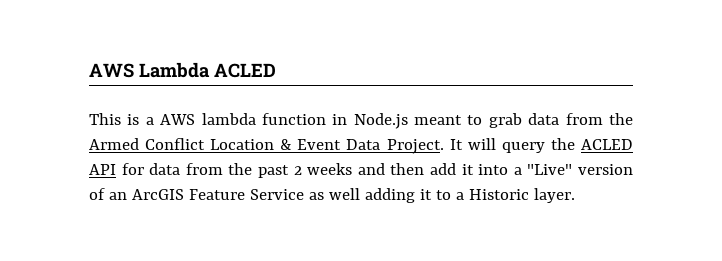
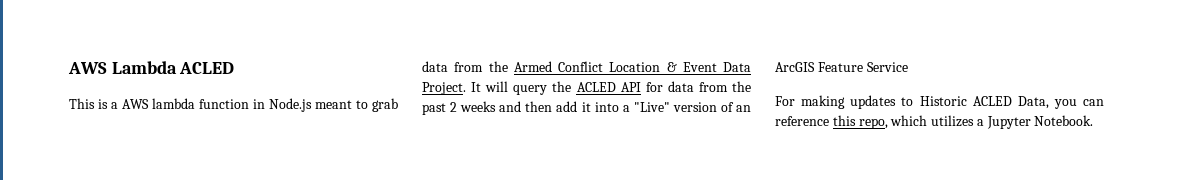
- It will query the ACLED API for data from the past 2 weeks and then add it into a "Live" version of an ArcGIS Feature Service as well adding it to a Historic layer.
+ It will query the ACLED API for data from the past 2 weeks and then add it into a "Live" version of an ArcGIS Feature Service
+ For making updates to Historic ACLED Data, you can reference this repo, which utilizes a Jupyter Notebook.

